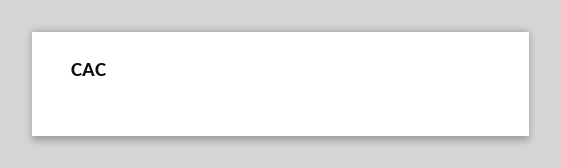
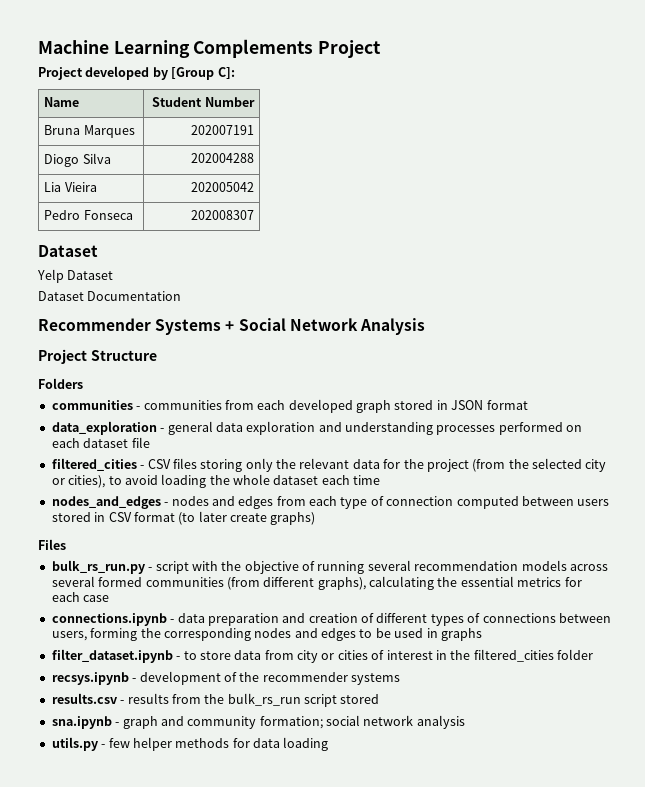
- CAC
+ Machine Learning Complements Project
+ Project developed by [Group C]:
+ Name | Student Number
+ Bruna Marques | 202007191
+ Diogo Silva | 202004288
+ Lia Vieira | 202005042
+ Pedro Fonseca | 202008307
+ Dataset
+ Yelp Dataset
+ Dataset Documentation
+ Recommender Systems + Social Network Analysis
+ Project Structure
+ Folders
+ communities - communities from each developed graph stored in JSON format
+ data_exploration - general data exploration and understanding processes performed on each dataset file
+ filtered_cities - CSV files storing only the relevant data for the project (from the selected city or cities), to avoid loading the whole dataset each time
+ nodes_and_edges - nodes and edges from each type of connection computed between users stored in CSV format (to later create graphs)
+ Files
+ bulk_rs_run.py - script with the objective of running several recommendation models across several formed communities (from different graphs), calculating the essential metrics for each case
+ connections.ipynb - data preparation and creation of different types of connections between users, forming the corresponding nodes and edges to be used in graphs
+ filter_dataset.ipynb - to store data from city or cities of interest in the filtered_cities folder
+ recsys.ipynb - development of the recommender systems
+ results.csv - results from the bulk_rs_run script stored
+ sna.ipynb - graph and community formation; social network analysis
+ utils.py - few helper methods for data loading

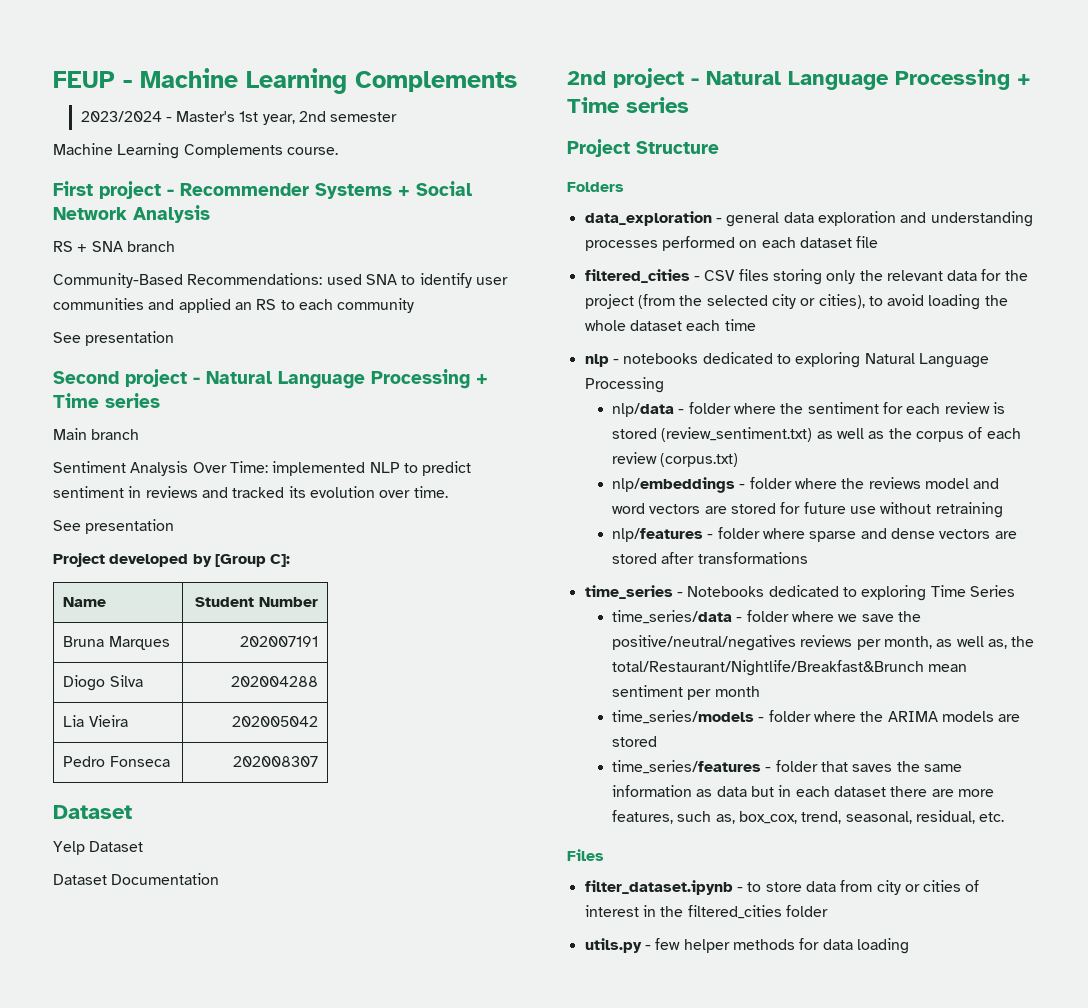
- Machine Learning Complements Project
+ FEUP - Machine Learning Complements
+ 2023/2024 - Master's 1st year, 2nd semester
+ Machine Learning Complements course.
+ First project - Recommender Systems + Social Network Analysis
+ RS + SNA branch
+ Community-Based Recommendations: used SNA to identify user communities and applied an RS to each community
+ See presentation
+ Second project - Natural Language Processing + Time series
+ Main branch
+ Sentiment Analysis Over Time: implemented NLP to predict sentiment in reviews and tracked its evolution over time.
+ See presentation
- Recommender Systems + Social Network Analysis
+ 2nd project - Natural Language Processing + Time series
  Project Structure
  Folders
- communities - communities from each developed graph stored in JSON format
- nodes_and_edges - nodes and edges from each type of connection computed between users stored in CSV format (to later create graphs)
+ nlp - notebooks dedicated to exploring Natural Language Processing
+ nlp/data - folder where the sentiment for each review is stored (review_sentiment.txt) as well as the corpus of each review (corpus.txt)
+ nlp/embeddings - folder where the reviews model and word vectors are stored for future use without retraining
+ nlp/features - folder where sparse and dense vectors are stored after transformations
+ time_series - Notebooks dedicated to exploring Time Series
+ time_series/data - folder where we save the positive/neutral/negatives reviews per month, as well as, the total/Restaurant/Nightlife/Breakfast&Brunch mean sentiment per month
+ time_series/models - folder where the ARIMA models are stored
+ time_series/features - folder that saves the same information as data but in each dataset there are more features, such as, box_cox, trend, seasonal, residual, etc.
  Files
- bulk_rs_run.py - script with the objective of running several recommendation models across several formed communities (from different graphs), calculating the essential metrics for each case
- connections.ipynb - data preparation and creation of different types of connections between users, forming the corresponding nodes and edges to be used in graphs
- recsys.ipynb - development of the recommender systems
- results.csv - results from the bulk_rs_run script stored
- sna.ipynb - graph and community formation; social network analysis

